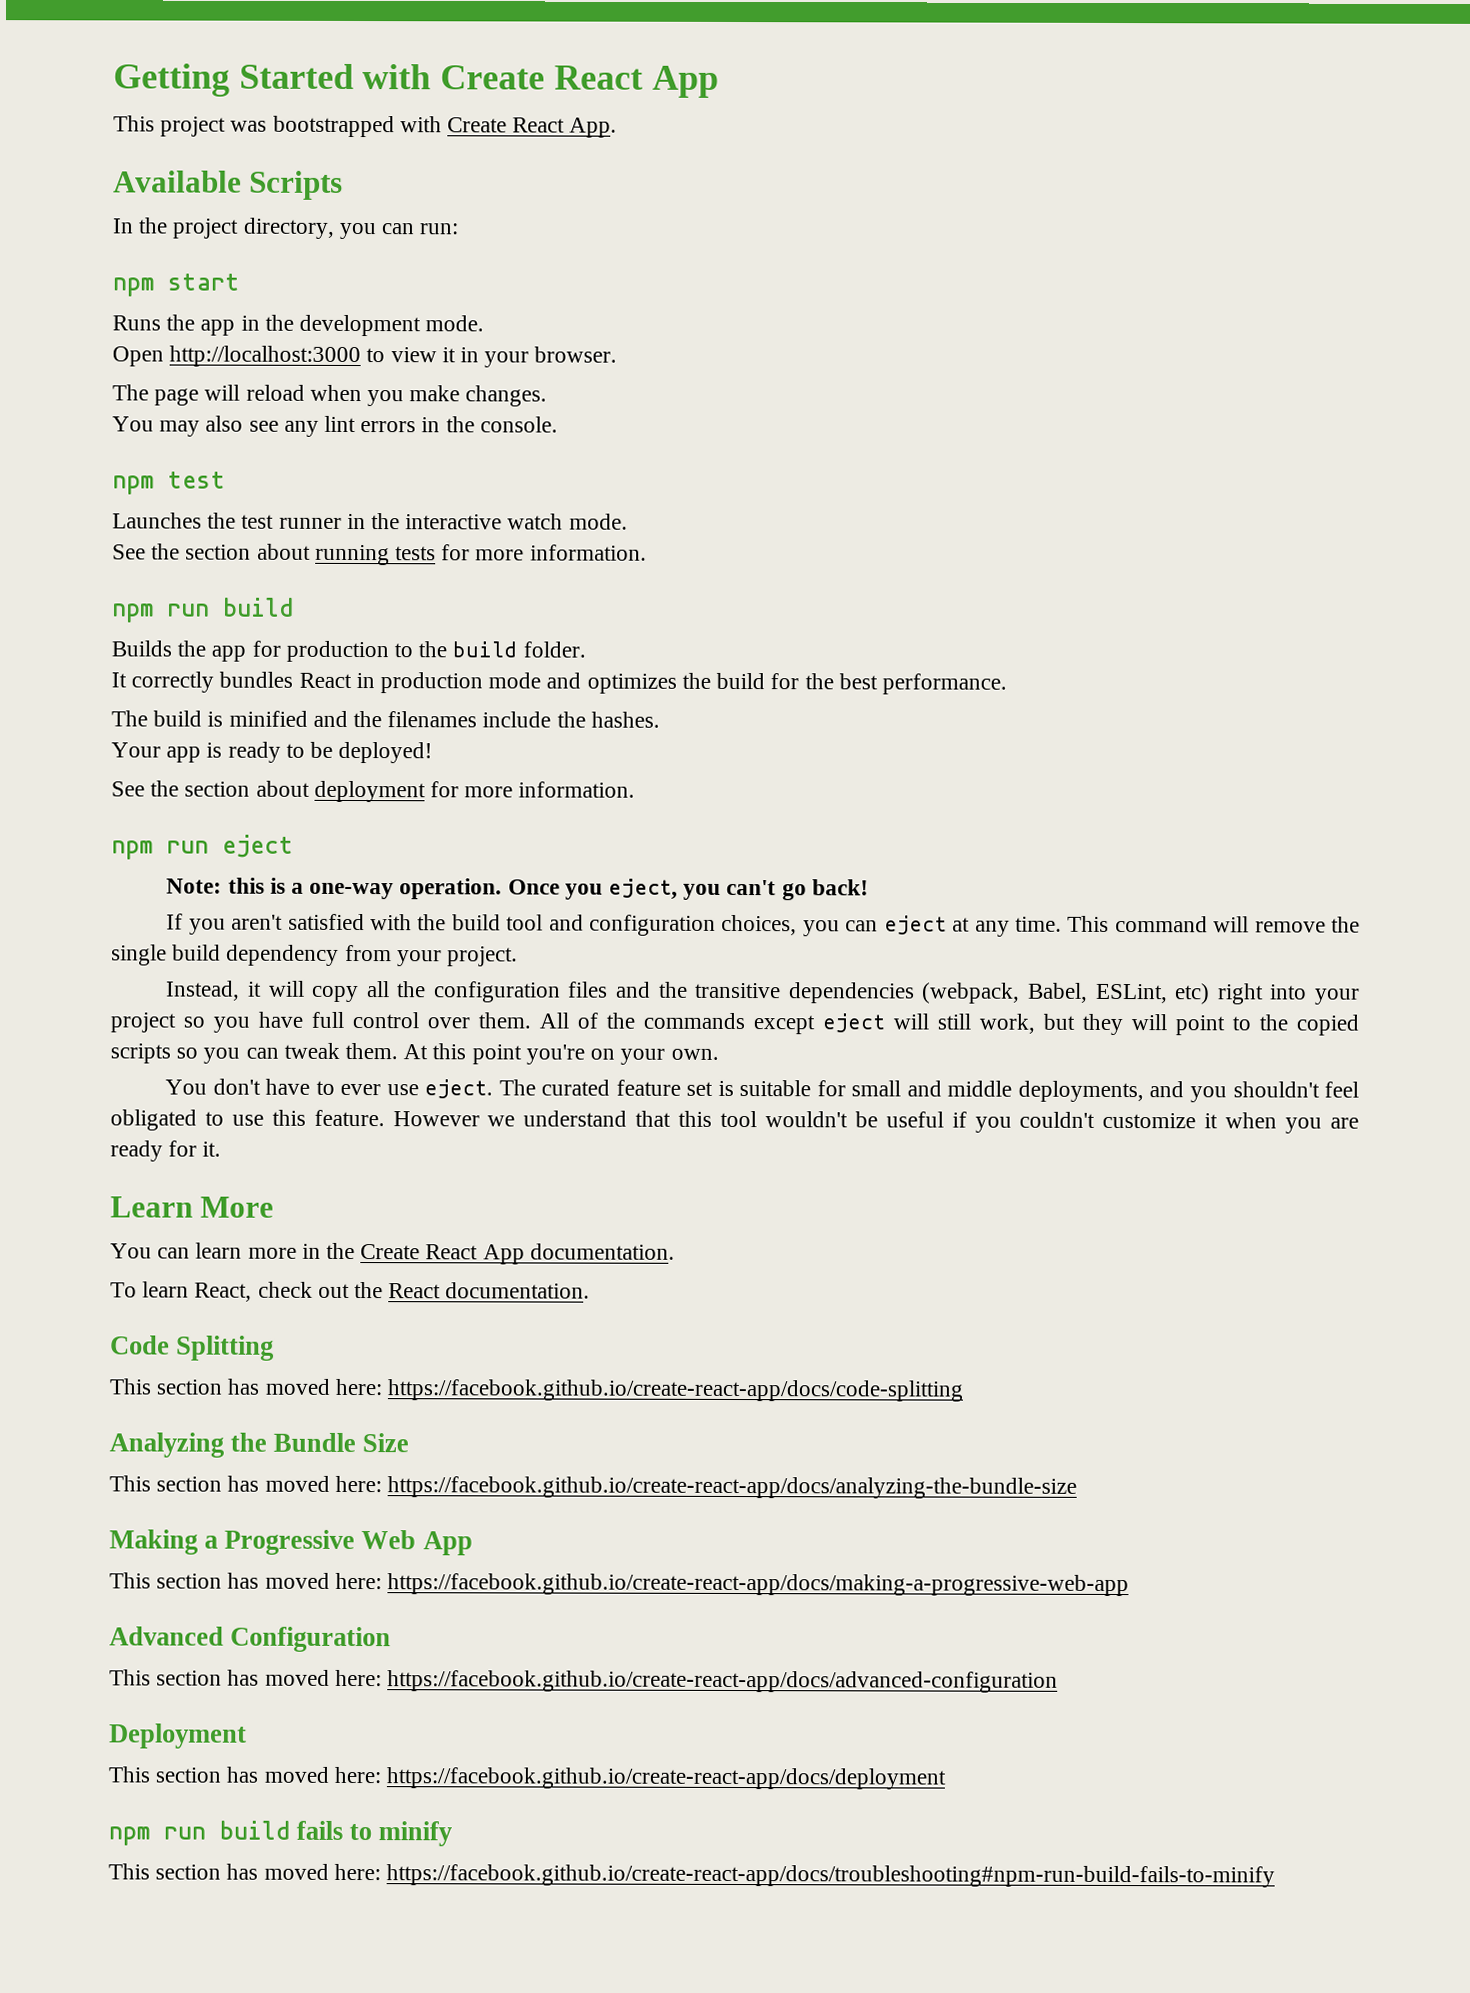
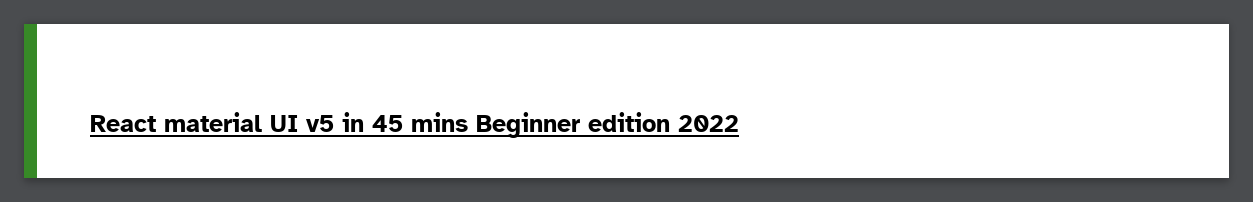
- Getting Started with Create React App
- This project was bootstrapped with Create React App.
- Available Scripts
- In the project directory, you can run:
- npm start
- Runs the app in the development mode.
- Open http://localhost:3000 to view it in your browser.
- The page will reload when you make changes.
- You may also see any lint errors in the console.
- npm test
- Launches the test runner in the interactive watch mode.
- See the section about running tests for more information.
- npm run build
- Builds the app for production to the build folder.
- It correctly bundles React in production mode and optimizes the build for the best performance.
- The build is minified and the filenames include the hashes.
- Your app is ready to be deployed!
- See the section about deployment for more information.
- npm run eject
- Note: this is a one-way operation. Once you eject, you can't go back!
- If you aren't satisfied with the build tool and configuration choices, you can eject at any time. This command will remove the single build dependency from your project.
- Instead, it will copy all the configuration files and the transitive dependencies (webpack, Babel, ESLint, etc) right into your project so you have full control over them. All of the commands except eject will still work, but they will point to the copied scripts so you can tweak them. At this point you're on your own.
- You don't have to ever use eject. The curated feature set is suitable for small and middle deployments, and you shouldn't feel obligated to use this feature. However we understand that this tool wouldn't be useful if you couldn't customize it when you are ready for it.
- Learn More
- You can learn more in the Create React App documentation.
- To learn React, check out the React documentation.
- Code Splitting
- This section has moved here: https://facebook.github.io/create-react-app/docs/code-splitting
- Analyzing the Bundle Size
- This section has moved here: https://facebook.github.io/create-react-app/docs/analyzing-the-bundle-size
- Making a Progressive Web App
- This section has moved here: https://facebook.github.io/create-react-app/docs/making-a-progressive-web-app
- Advanced Configuration
- This section has moved here: https://facebook.github.io/create-react-app/docs/advanced-configuration
- Deployment
- This section has moved here: https://facebook.github.io/create-react-app/docs/deployment
- npm run build fails to minify
- This section has moved here: https://facebook.github.io/create-react-app/docs/troubleshooting#npm-run-build-fails-to-minify
+ React material UI v5 in 45 mins Beginner edition 2022

